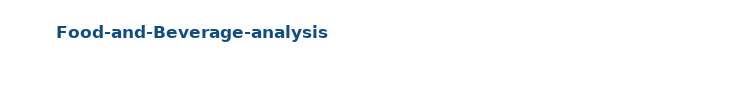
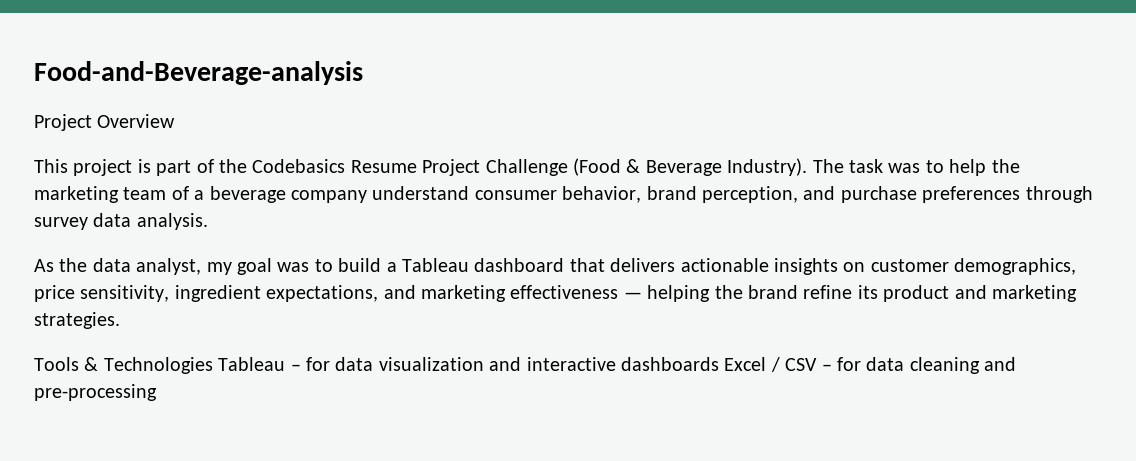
+ Project Overview
+ This project is part of the Codebasics Resume Project Challenge (Food & Beverage Industry). The task was to help the marketing team of a beverage company understand consumer behavior, brand perception, and purchase preferences through survey data analysis.
+ As the data analyst, my goal was to build a Tableau dashboard that delivers actionable insights on customer demographics, price sensitivity, ingredient expectations, and marketing effectiveness — helping the brand refine its product and marketing strategies.
+ Tools & Technologies Tableau – for data visualization and interactive dashboards Excel / CSV – for data cleaning and pre-processing

